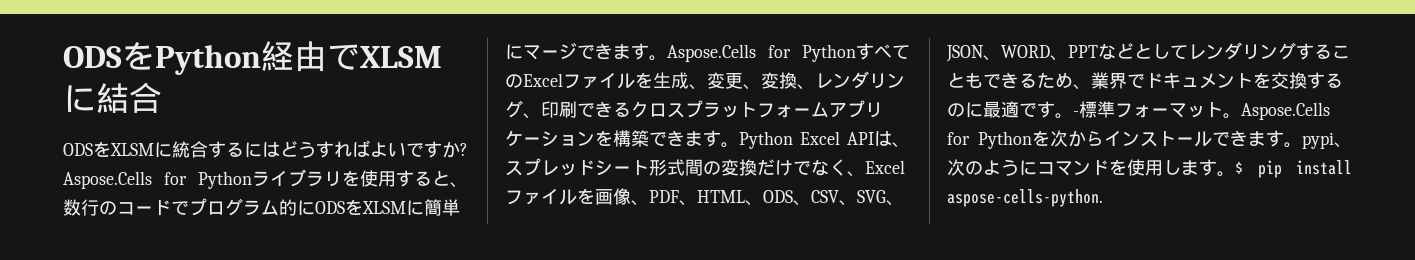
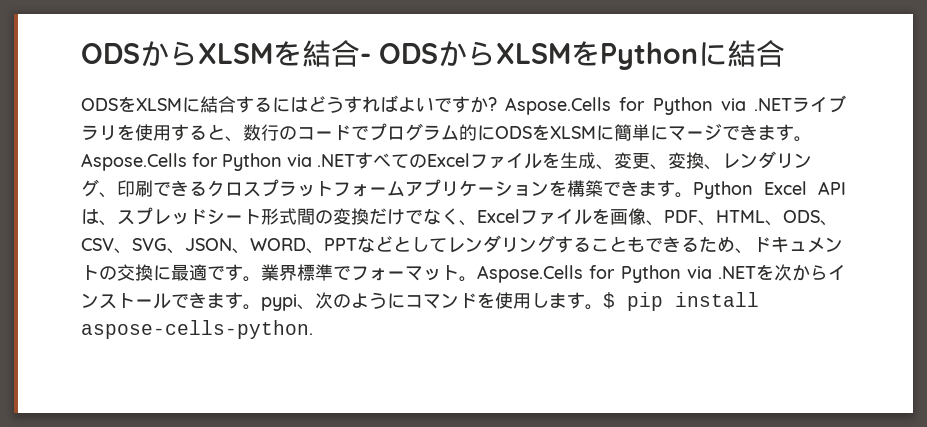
- ODSをPython経由でXLSMに結合
+ ODSからXLSMを結合- ODSからXLSMをPythonに結合
- ODSをXLSMに統合するにはどうすればよいですか?
+ ODSをXLSMに結合するにはどうすればよいですか?
- Aspose.Cells for Pythonライブラリを使用すると、数行のコードでプログラム的にODSをXLSMに簡単にマージできます。
+ Aspose.Cells for Python via .NETライブラリを使用すると、数行のコードでプログラム的にODSをXLSMに簡単にマージできます。
- Aspose.Cells for PythonすべてのExcelファイルを生成、変更、変換、レンダリング、印刷できるクロスプラットフォームアプリケーションを構築できます。
+ Aspose.Cells for Python via .NETすべてのExcelファイルを生成、変更、変換、レンダリング、印刷できるクロスプラットフォームアプリケーションを構築できます。
- Python Excel APIは、スプレッドシート形式間の変換だけでなく、Excelファイルを画像、PDF、HTML、ODS、CSV、SVG、JSON、WORD、PPTなどとしてレンダリングすることもできるため、業界でドキュメントを交換するのに最適です。
+ Python Excel APIは、スプレッドシート形式間の変換だけでなく、Excelファイルを画像、PDF、HTML、ODS、CSV、SVG、JSON、WORD、PPTなどとしてレンダリングすることもできるため、ドキュメントの交換に最適です。
- -標準フォーマット。
+ 業界標準でフォーマット。
- Aspose.Cells for Pythonを次からインストールできます。pypi、次のようにコマンドを使用します。
+ Aspose.Cells for Python via .NETを次からインストールできます。pypi、次のようにコマンドを使用します。

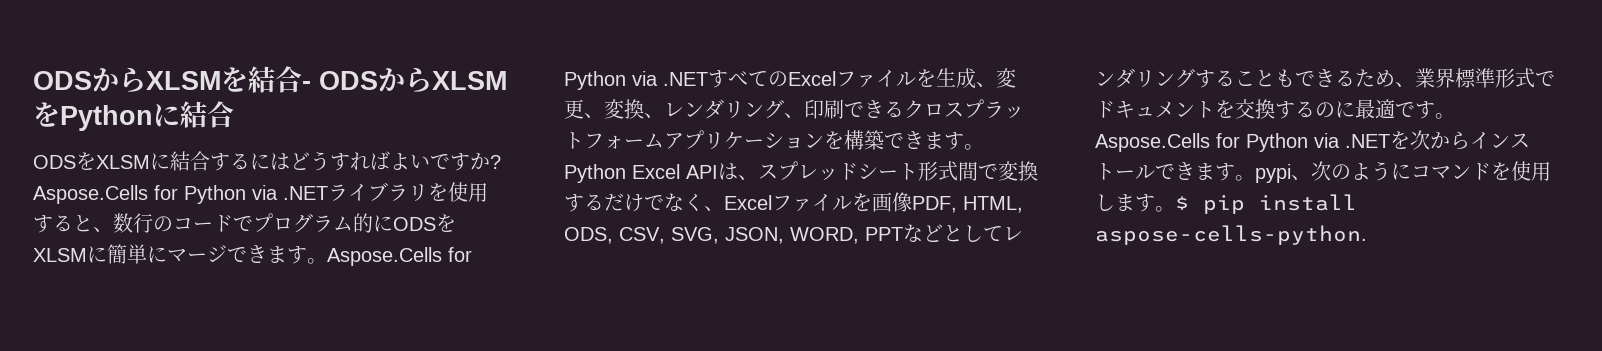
- Python Excel APIは、スプレッドシート形式間の変換だけでなく、Excelファイルを画像、PDF、HTML、ODS、CSV、SVG、JSON、WORD、PPTなどとしてレンダリングすることもできるため、ドキュメントの交換に最適です。業界標準でフォーマット。
+ Python Excel APIは、スプレッドシート形式間で変換するだけでなく、Excelファイルを画像PDF, HTML, ODS, CSV, SVG, JSON, WORD, PPTなどとしてレンダリングすることもできるため、業界標準形式でドキュメントを交換するのに最適です。

